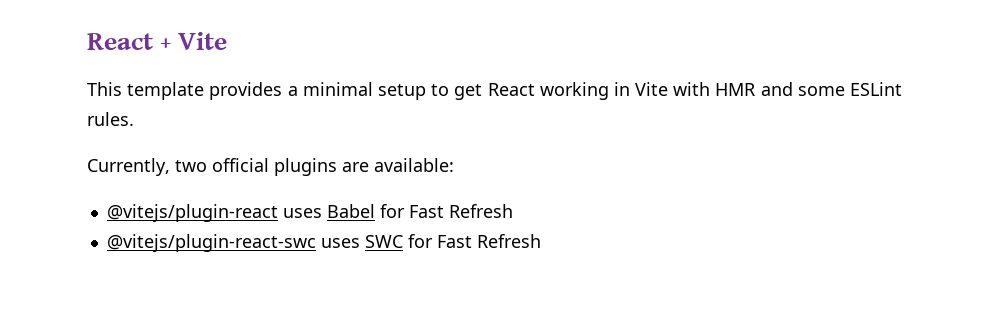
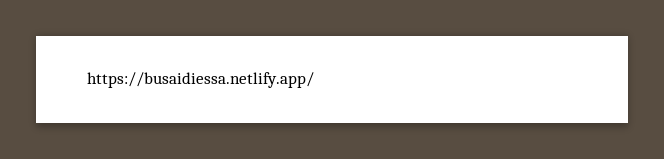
- React + Vite
- This template provides a minimal setup to get React working in Vite with HMR and some ESLint rules.
- Currently, two official plugins are available:
- @vitejs/plugin-react uses Babel for Fast Refresh
- @vitejs/plugin-react-swc uses SWC for Fast Refresh
+ https://busaidiessa.netlify.app/

